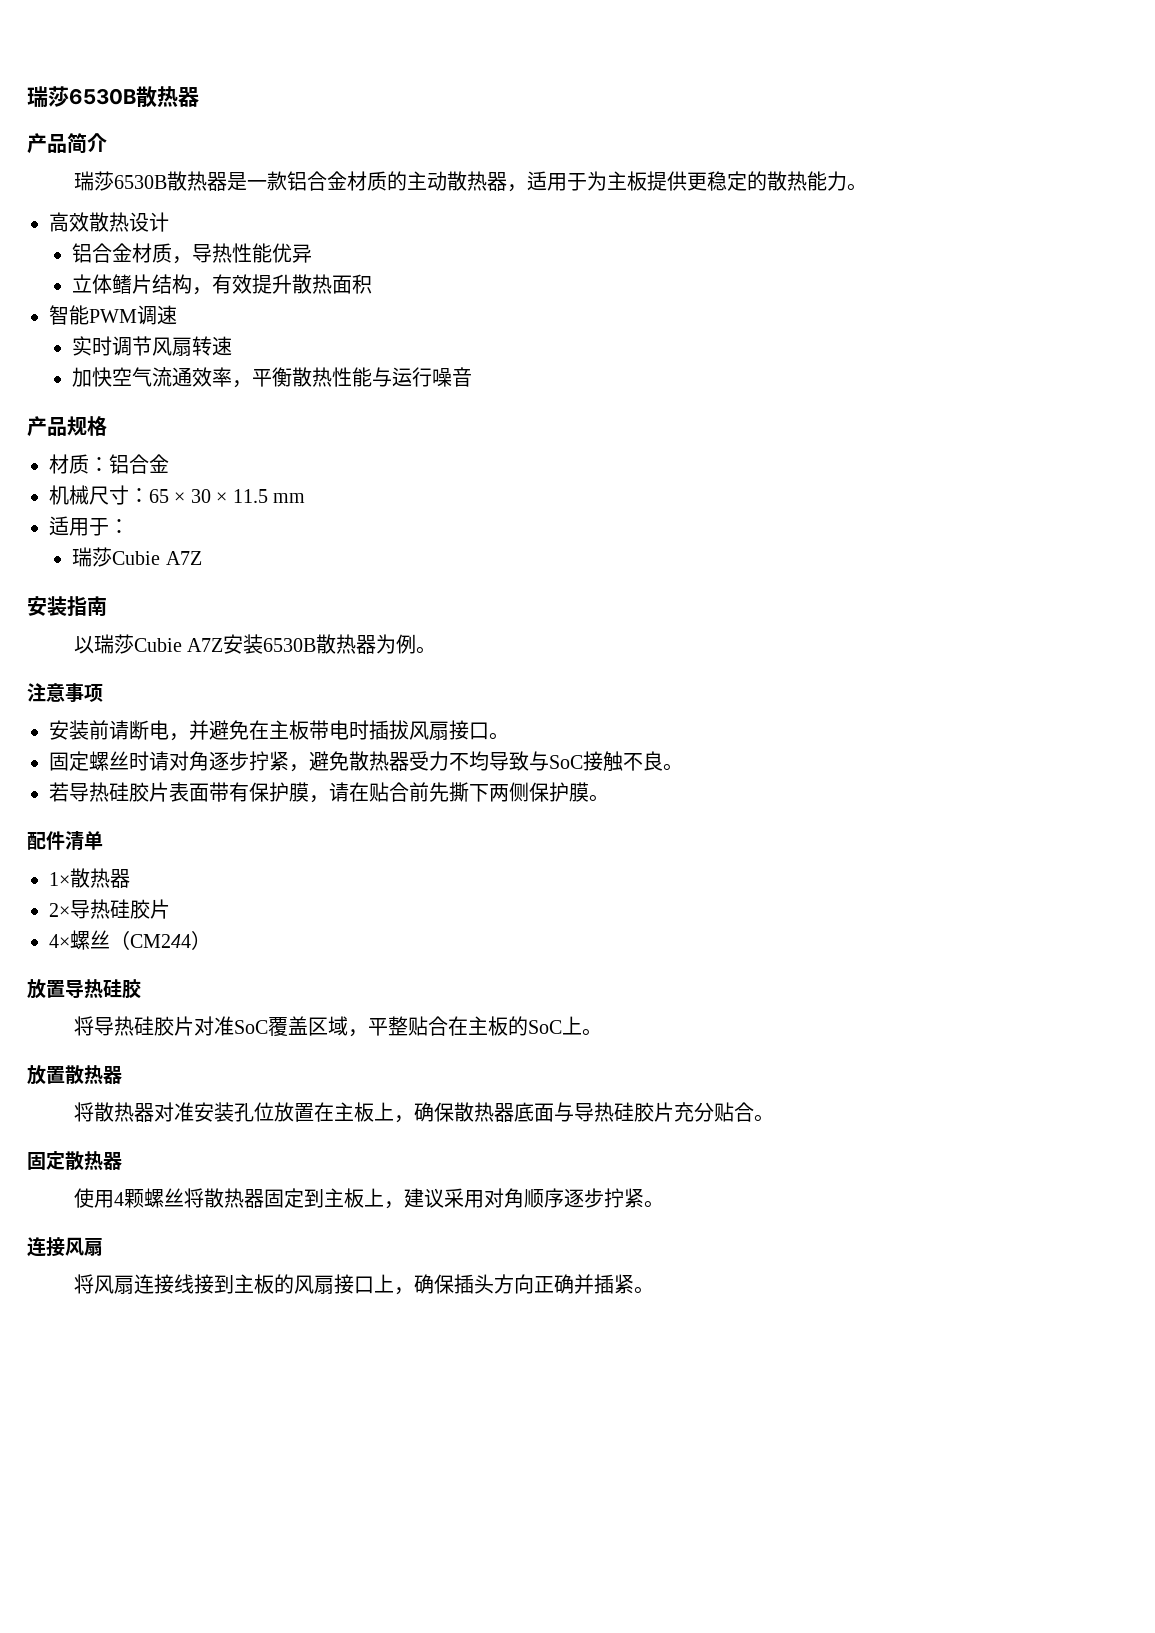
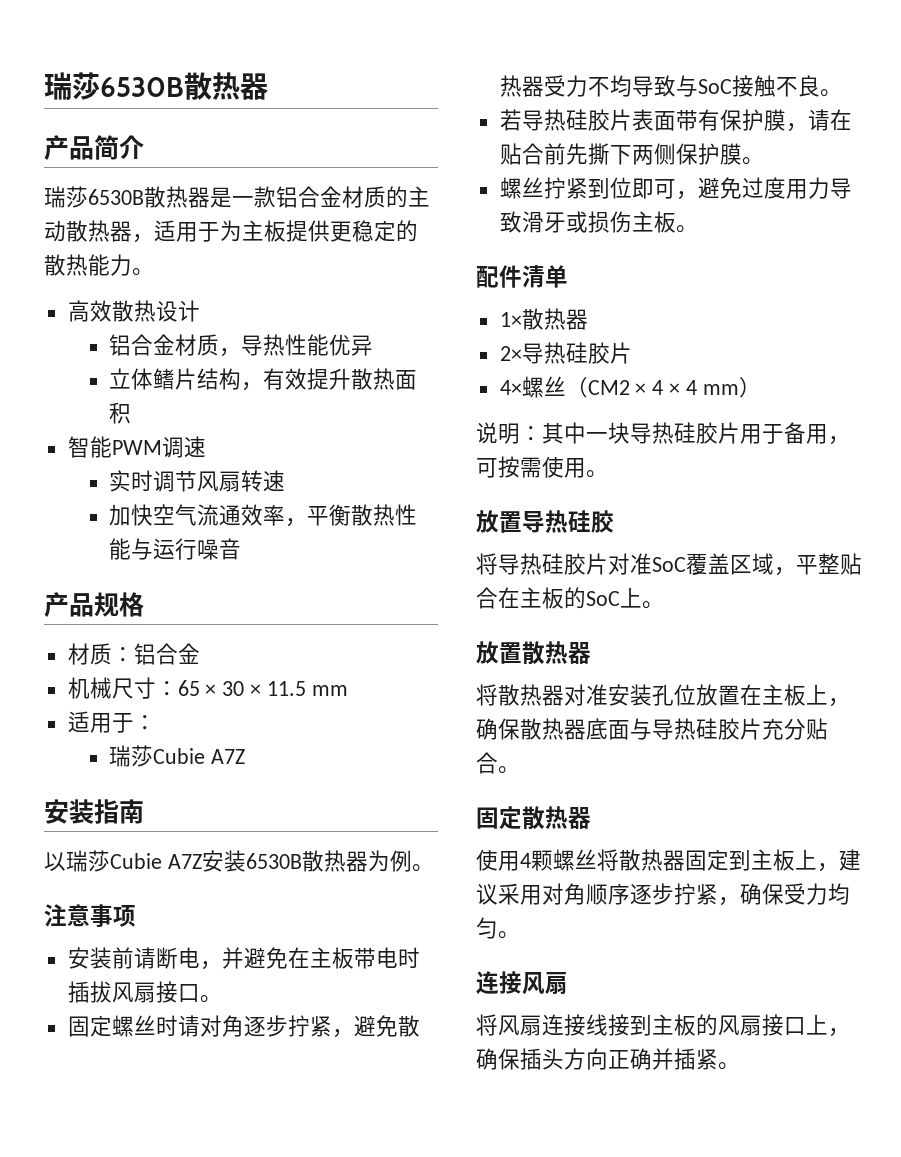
+ 螺丝拧紧到位即可，避免过度用力导致滑牙或损伤主板。
- 4×螺丝（CM244）
+ 4×螺丝（CM2 × 4 × 4 mm）
+ 说明：其中一块导热硅胶片用于备用，可按需使用。
- 使用4颗螺丝将散热器固定到主板上，建议采用对角顺序逐步拧紧。
+ 使用4颗螺丝将散热器固定到主板上，建议采用对角顺序逐步拧紧，确保受力均匀。

